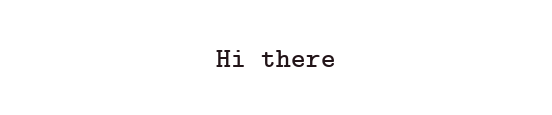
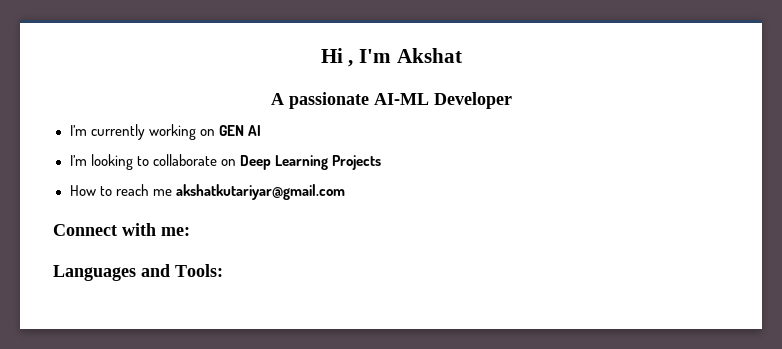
- Hi there
+ Hi , I'm Akshat
+ A passionate AI-ML Developer
+ I’m currently working on GEN AI
+ I’m looking to collaborate on Deep Learning Projects
+ How to reach me akshatkutariyar@gmail.com
+ Connect with me:
+ Languages and Tools:

